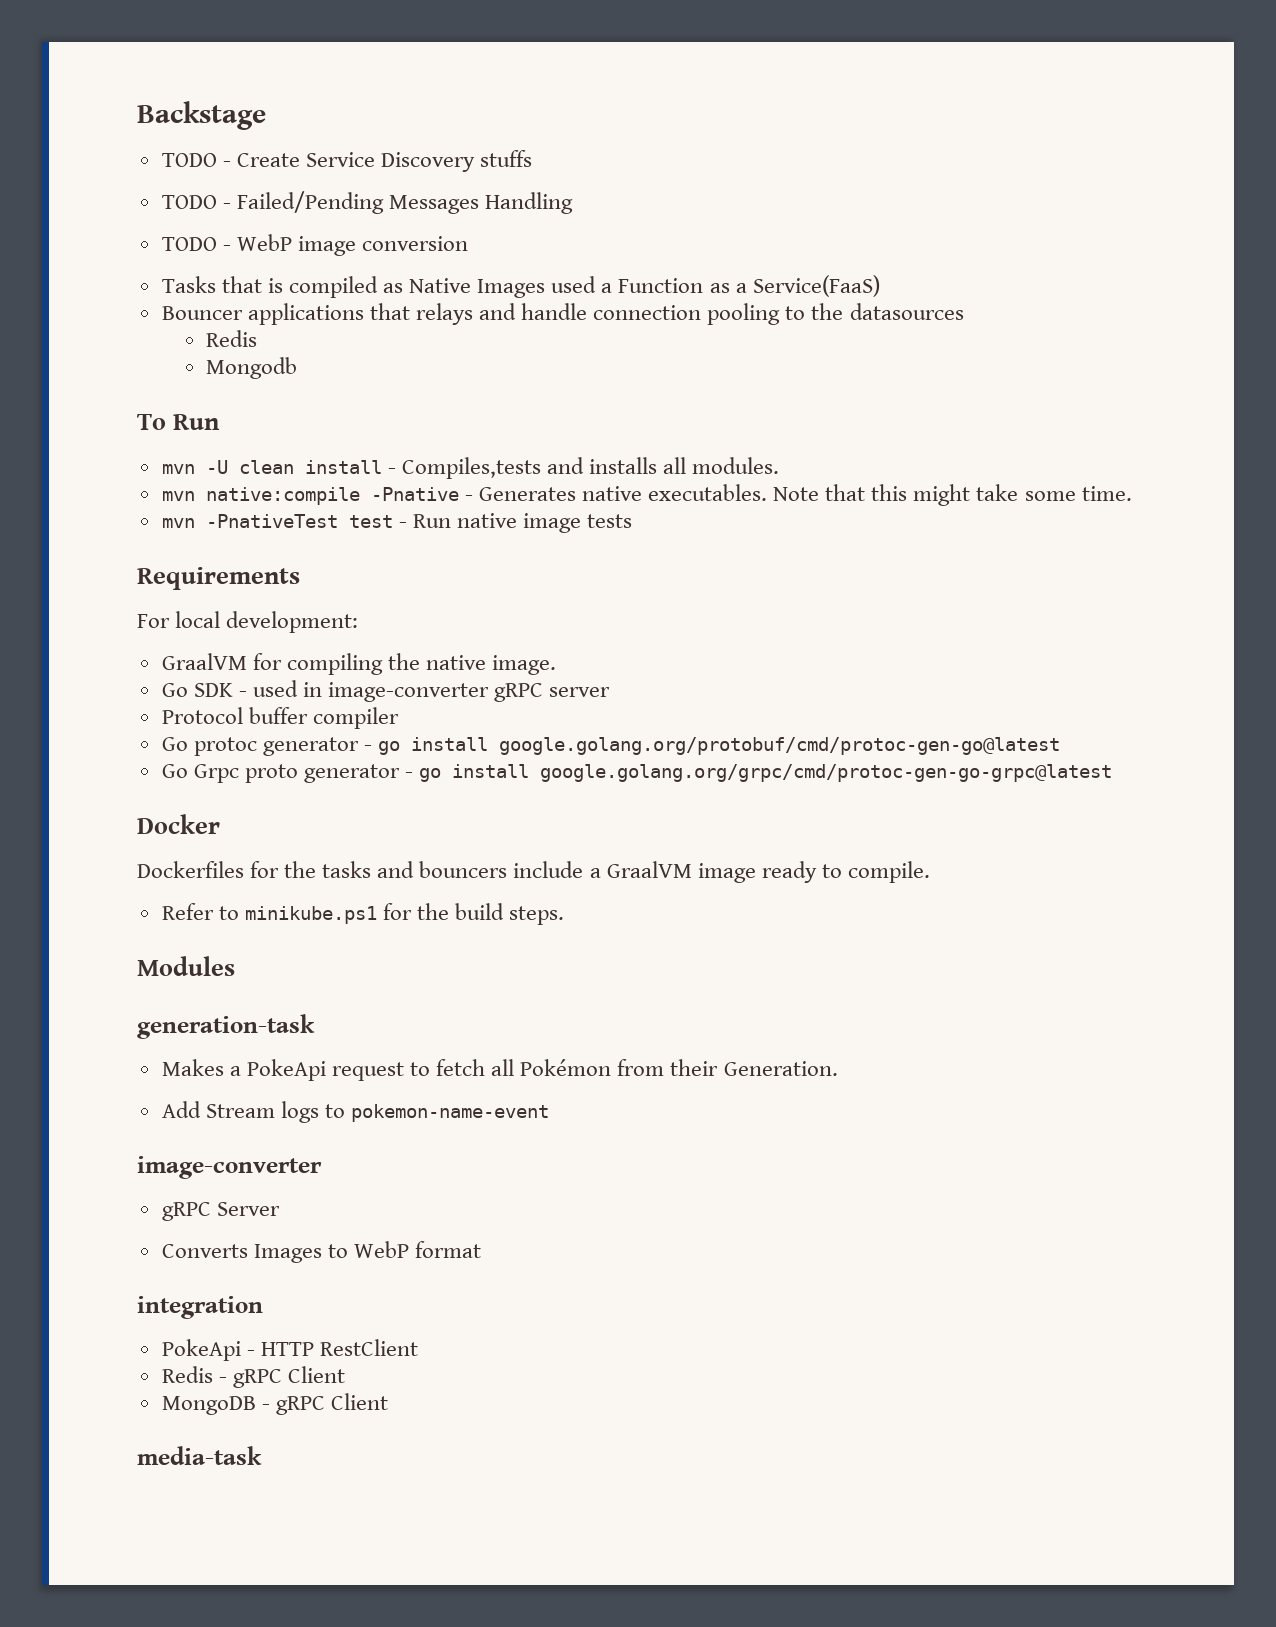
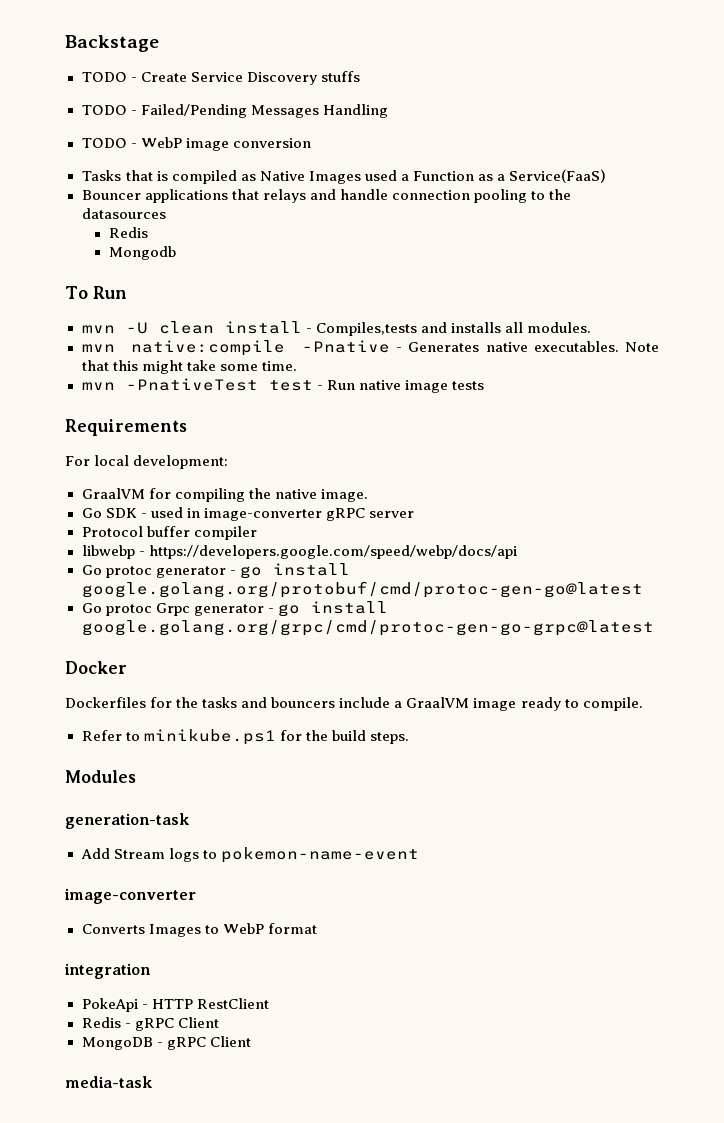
+ libwebp - https://developers.google.com/speed/webp/docs/api
- Go Grpc proto generator - go install google.golang.org/grpc/cmd/protoc-gen-go-grpc@latest
+ Go protoc Grpc generator - go install google.golang.org/grpc/cmd/protoc-gen-go-grpc@latest
- Makes a PokeApi request to fetch all Pokémon from their Generation.
- gRPC Server

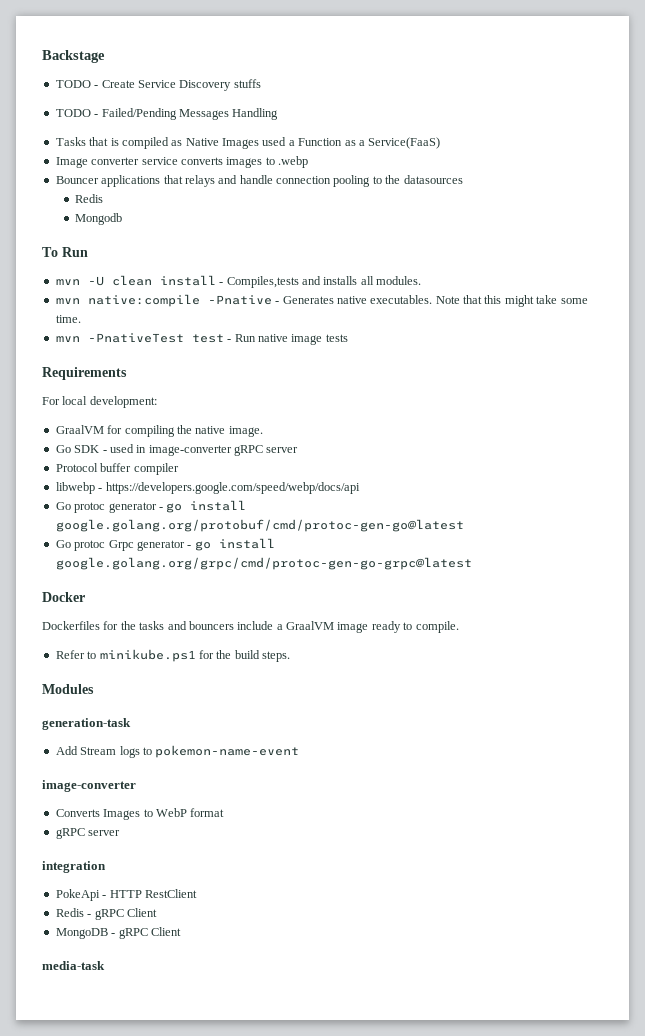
- TODO - WebP image conversion
+ Image converter service converts images to .webp
  Converts Images to WebP format
+ gRPC server

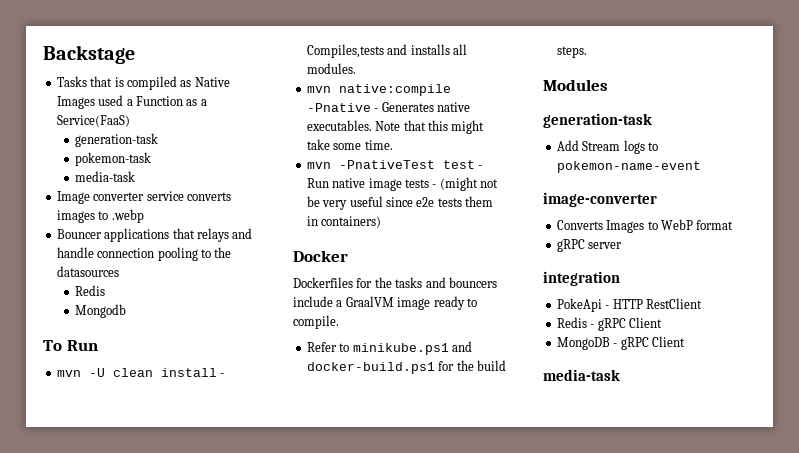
- TODO - Create Service Discovery stuffs
- TODO - Failed/Pending Messages Handling
  Tasks that is compiled as Native Images used a Function as a Service(FaaS)
+ generation-task
+ pokemon-task
+ media-task
- mvn -PnativeTest test - Run native image tests
- Requirements
- For local development:
- GraalVM for compiling the native image.
- Go SDK - used in image-converter gRPC server
- Protocol buffer compiler
- libwebp - https://developers.google.com/speed/webp/docs/api
- Go protoc generator - go install google.golang.org/protobuf/cmd/protoc-gen-go@latest
- Go protoc Grpc generator - go install google.golang.org/grpc/cmd/protoc-gen-go-grpc@latest
+ mvn -PnativeTest test - Run native image tests - (might not be very useful since e2e tests them in containers)
- Refer to minikube.ps1 for the build steps.
+ Refer to minikube.ps1 and docker-build.ps1 for the build steps.

